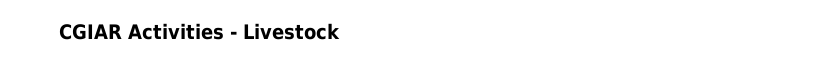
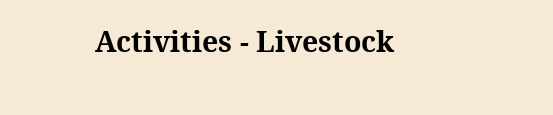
- CGIAR Activities - Livestock
+ Activities - Livestock

